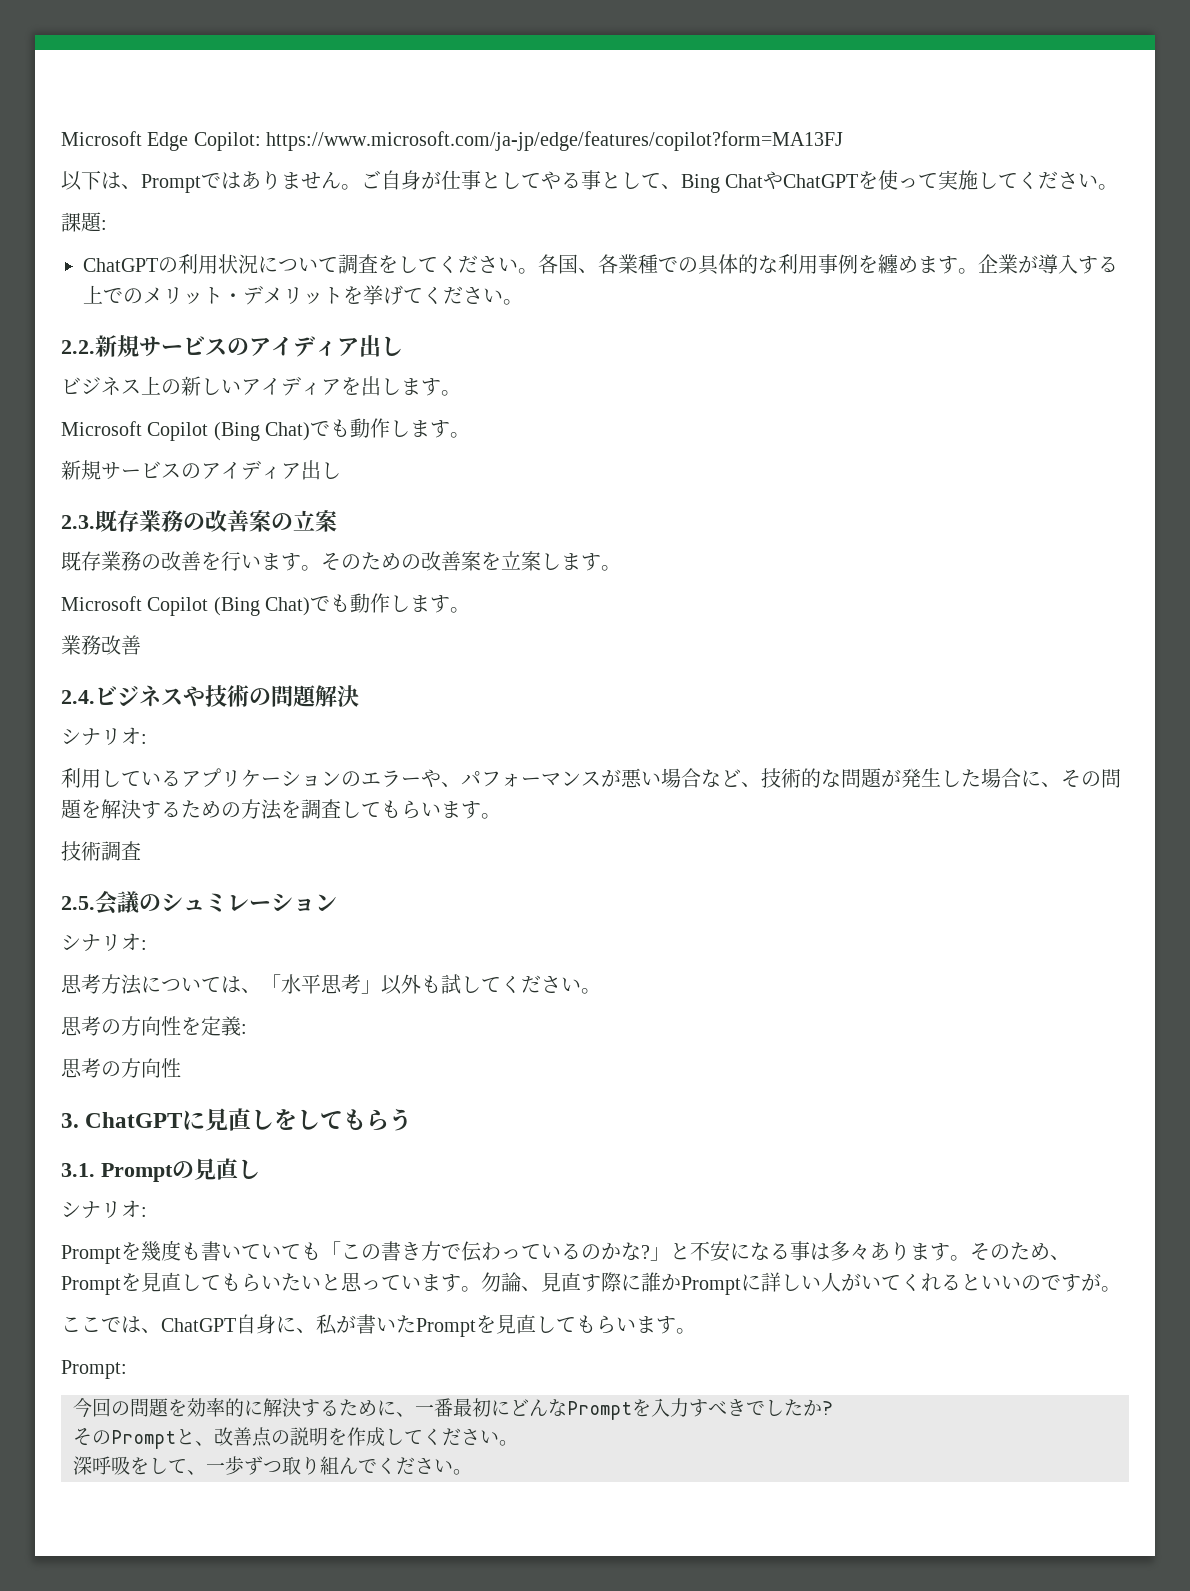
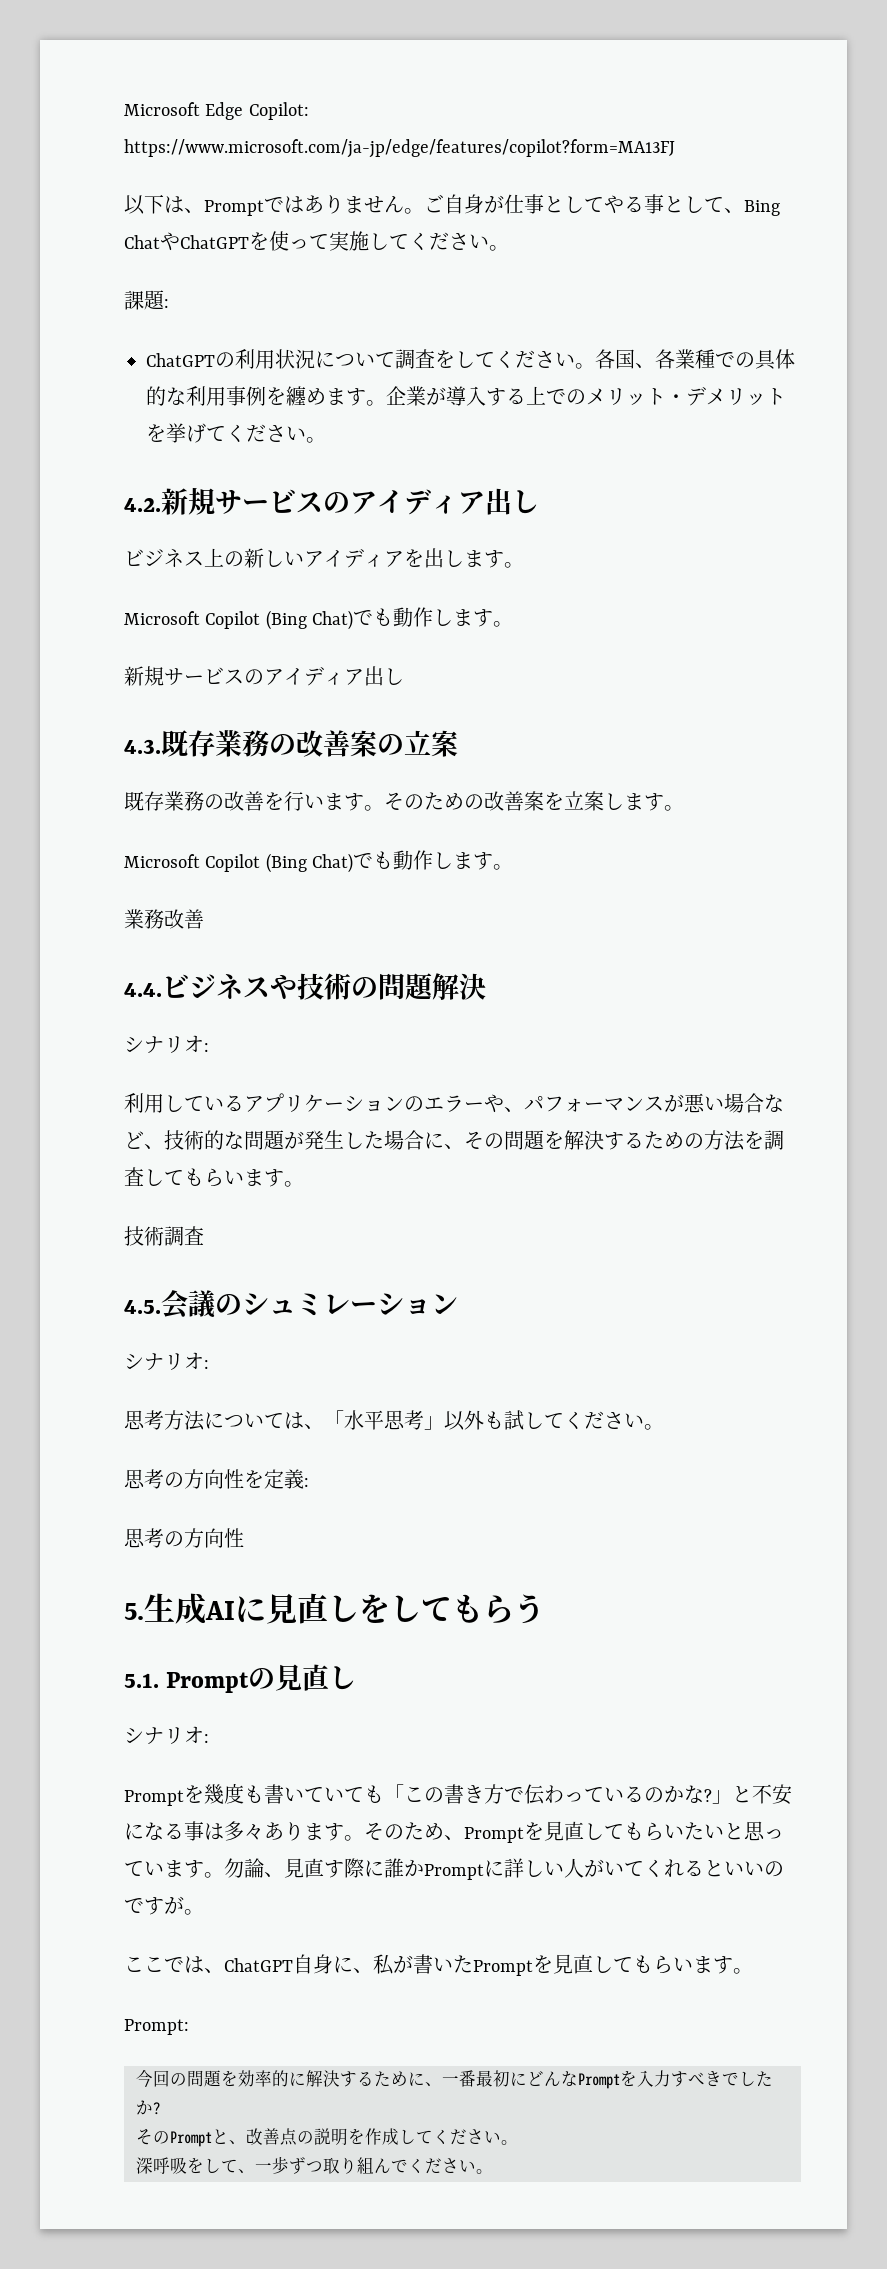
- 2.2.新規サービスのアイディア出し
+ 4.2.新規サービスのアイディア出し
- 2.3.既存業務の改善案の立案
+ 4.3.既存業務の改善案の立案
- 2.4.ビジネスや技術の問題解決
+ 4.4.ビジネスや技術の問題解決
- 2.5.会議のシュミレーション
+ 4.5.会議のシュミレーション
- 3. ChatGPTに見直しをしてもらう
+ 5.生成AIに見直しをしてもらう
- 3.1. Promptの見直し
+ 5.1. Promptの見直し

